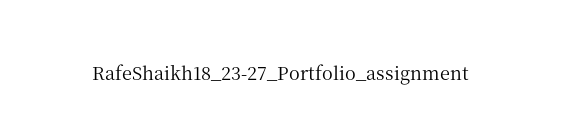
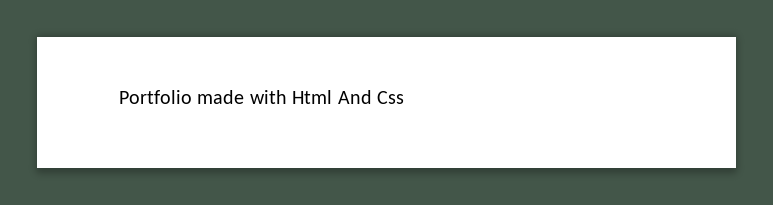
- RafeShaikh18_23-27_Portfolio_assignment
+ Portfolio made with Html And Css

